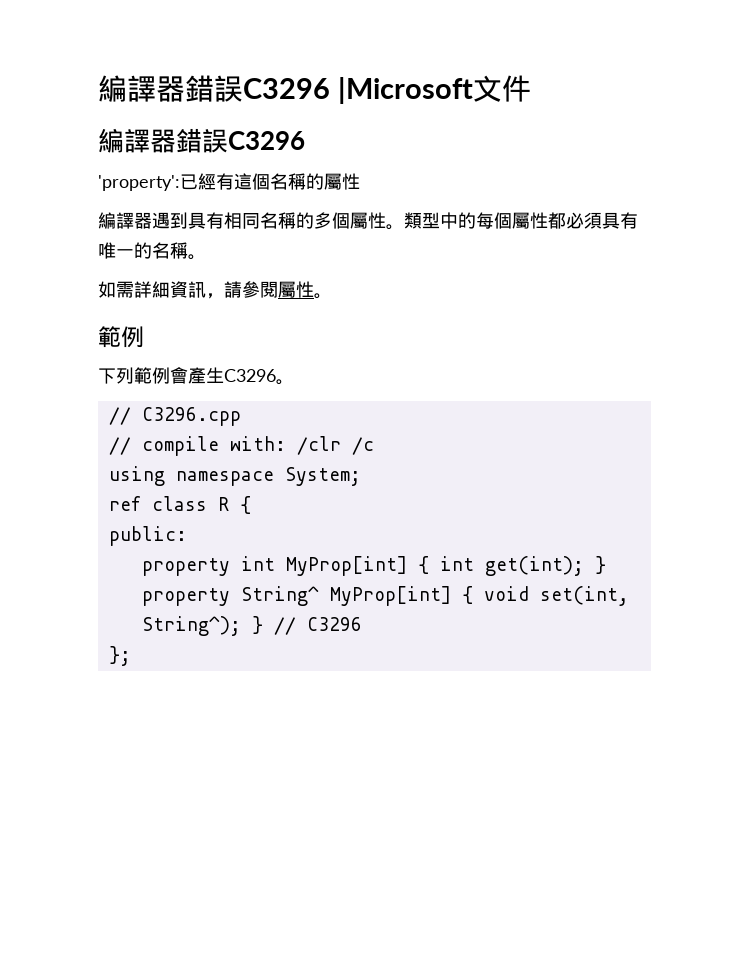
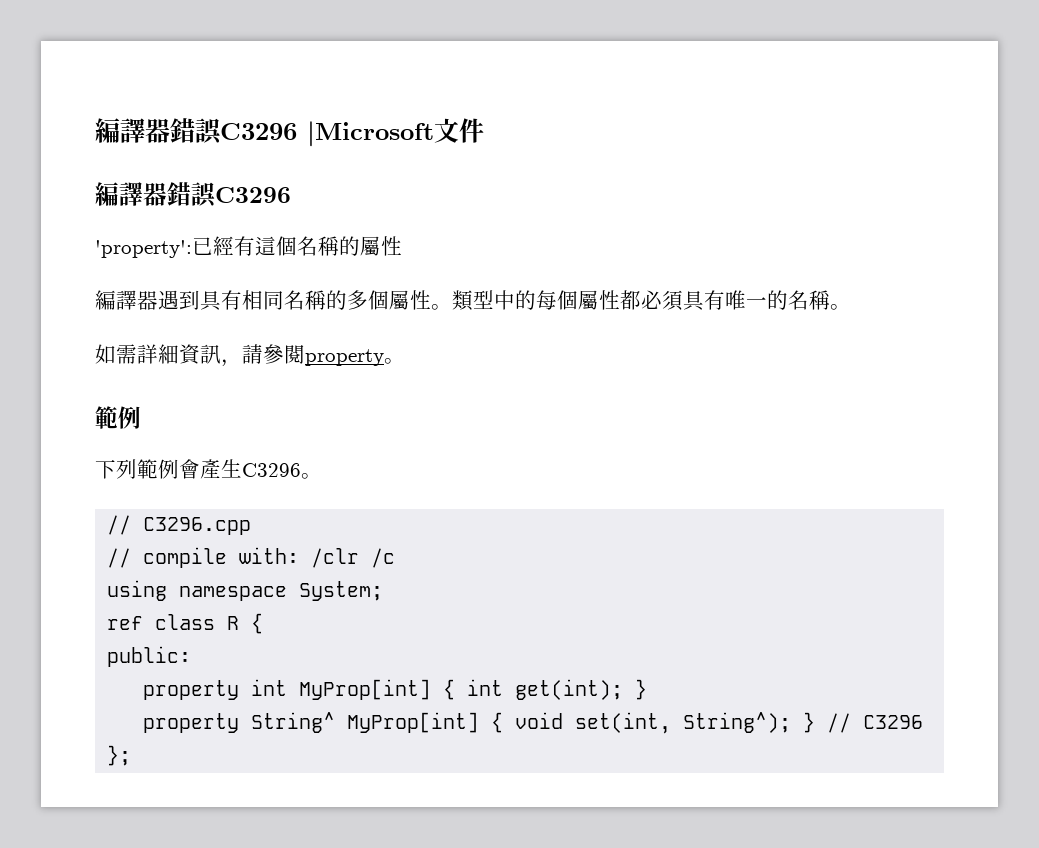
- 如需詳細資訊，請參閱屬性。
+ 如需詳細資訊，請參閱property。

